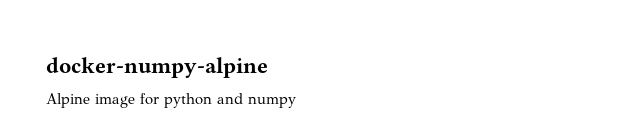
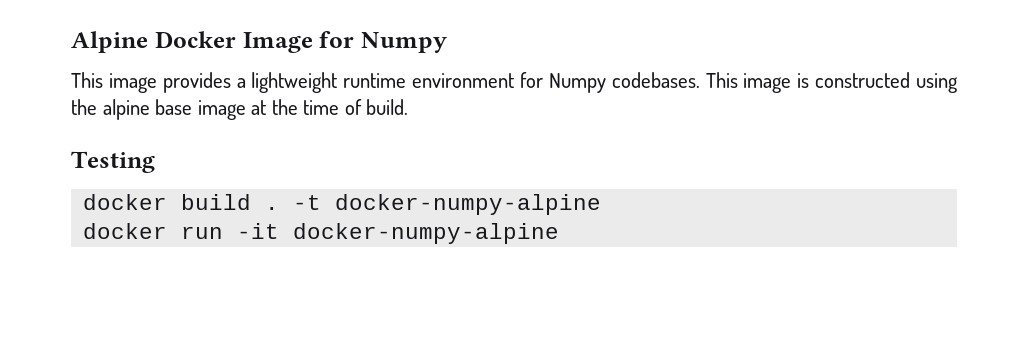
- docker-numpy-alpine
- Alpine image for python and numpy
+ Alpine Docker Image for Numpy
+ This image provides a lightweight runtime environment for Numpy codebases. This image is constructed using the alpine base image at the time of build.
+ Testing
+ docker build . -t docker-numpy-alpine
+ docker run -it docker-numpy-alpine

